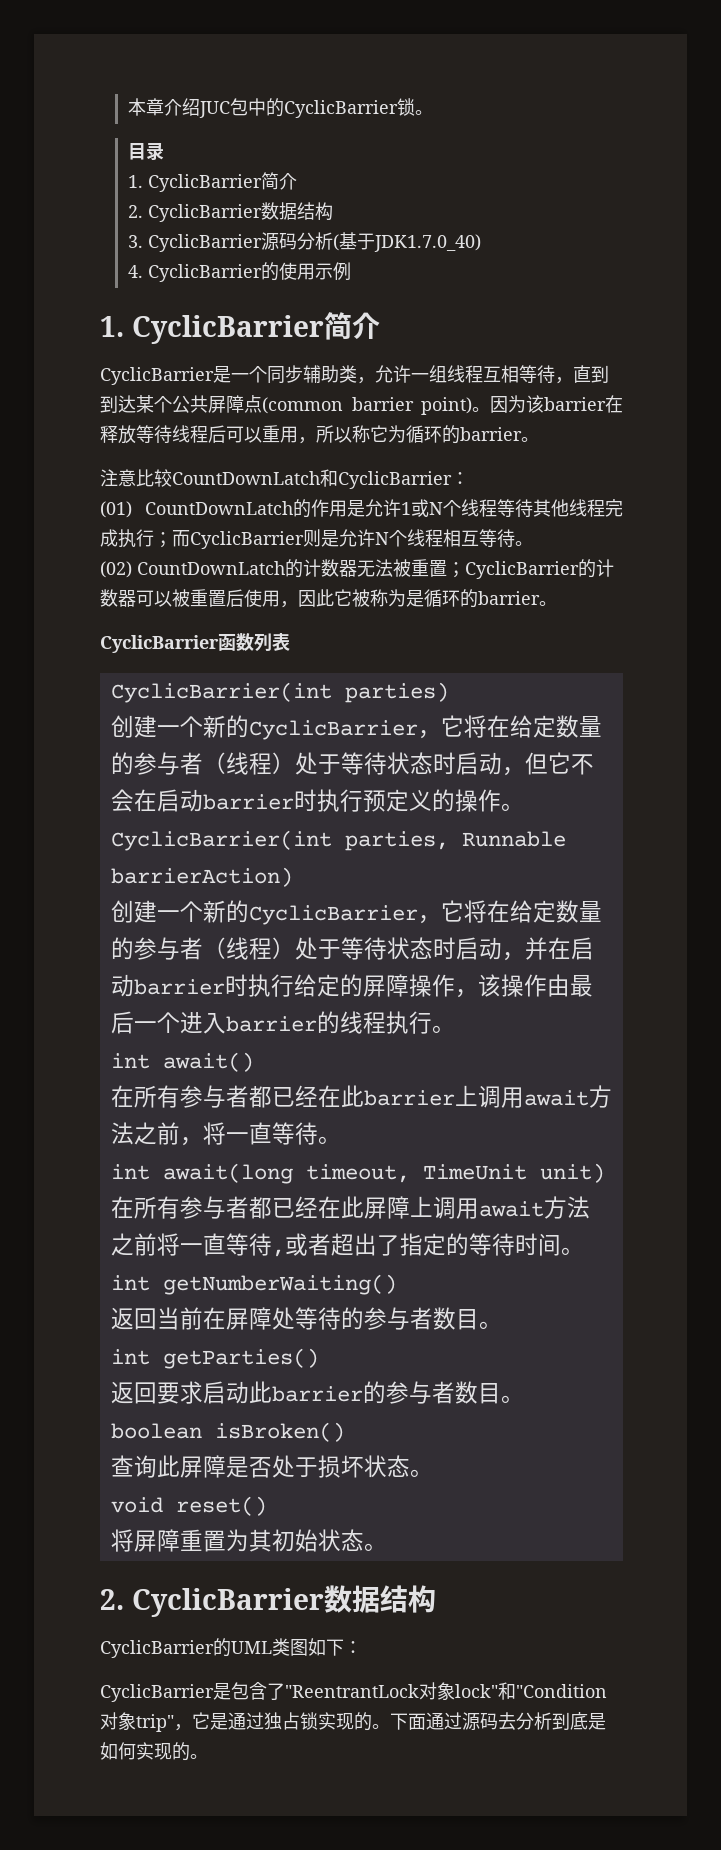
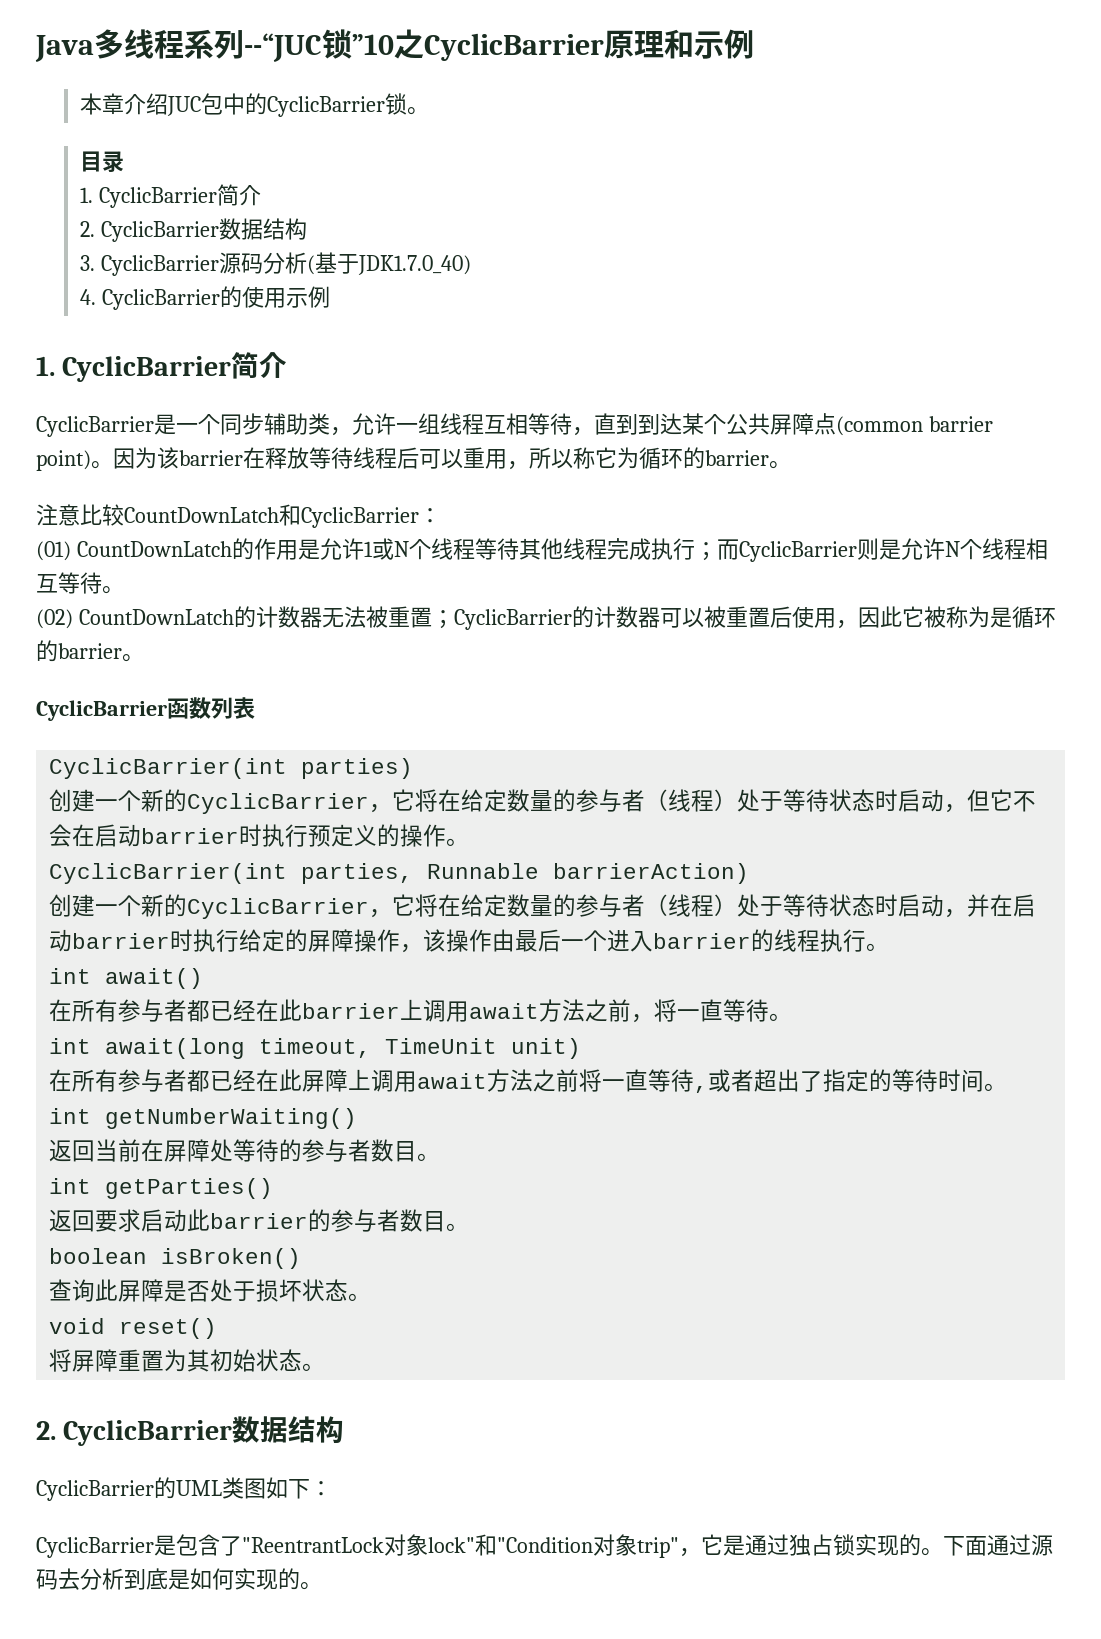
+ Java多线程系列--“JUC锁”10之CyclicBarrier原理和示例

